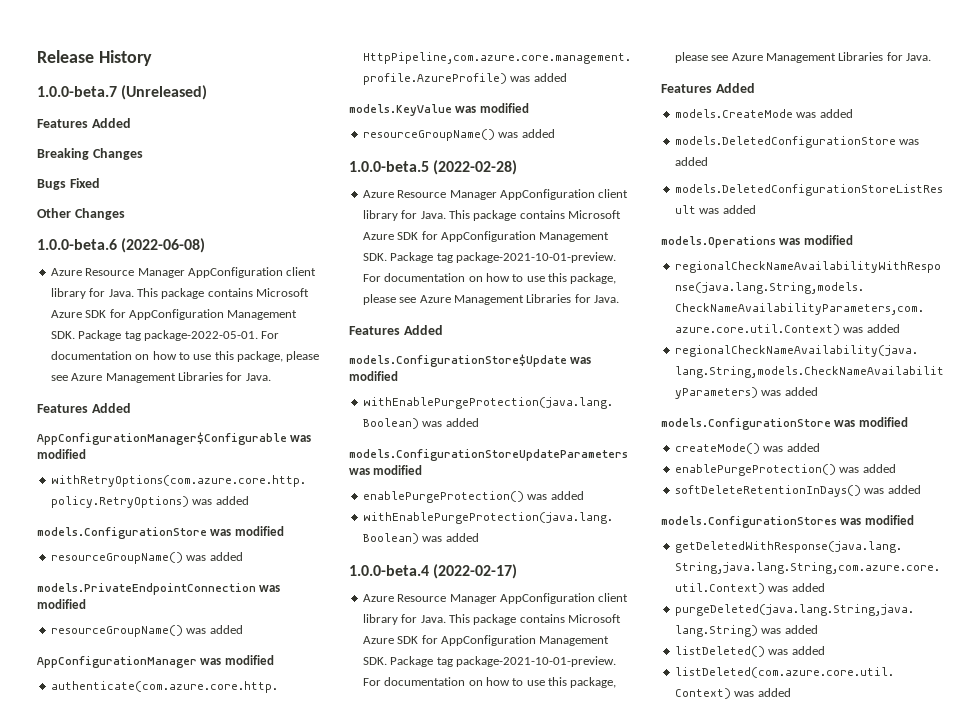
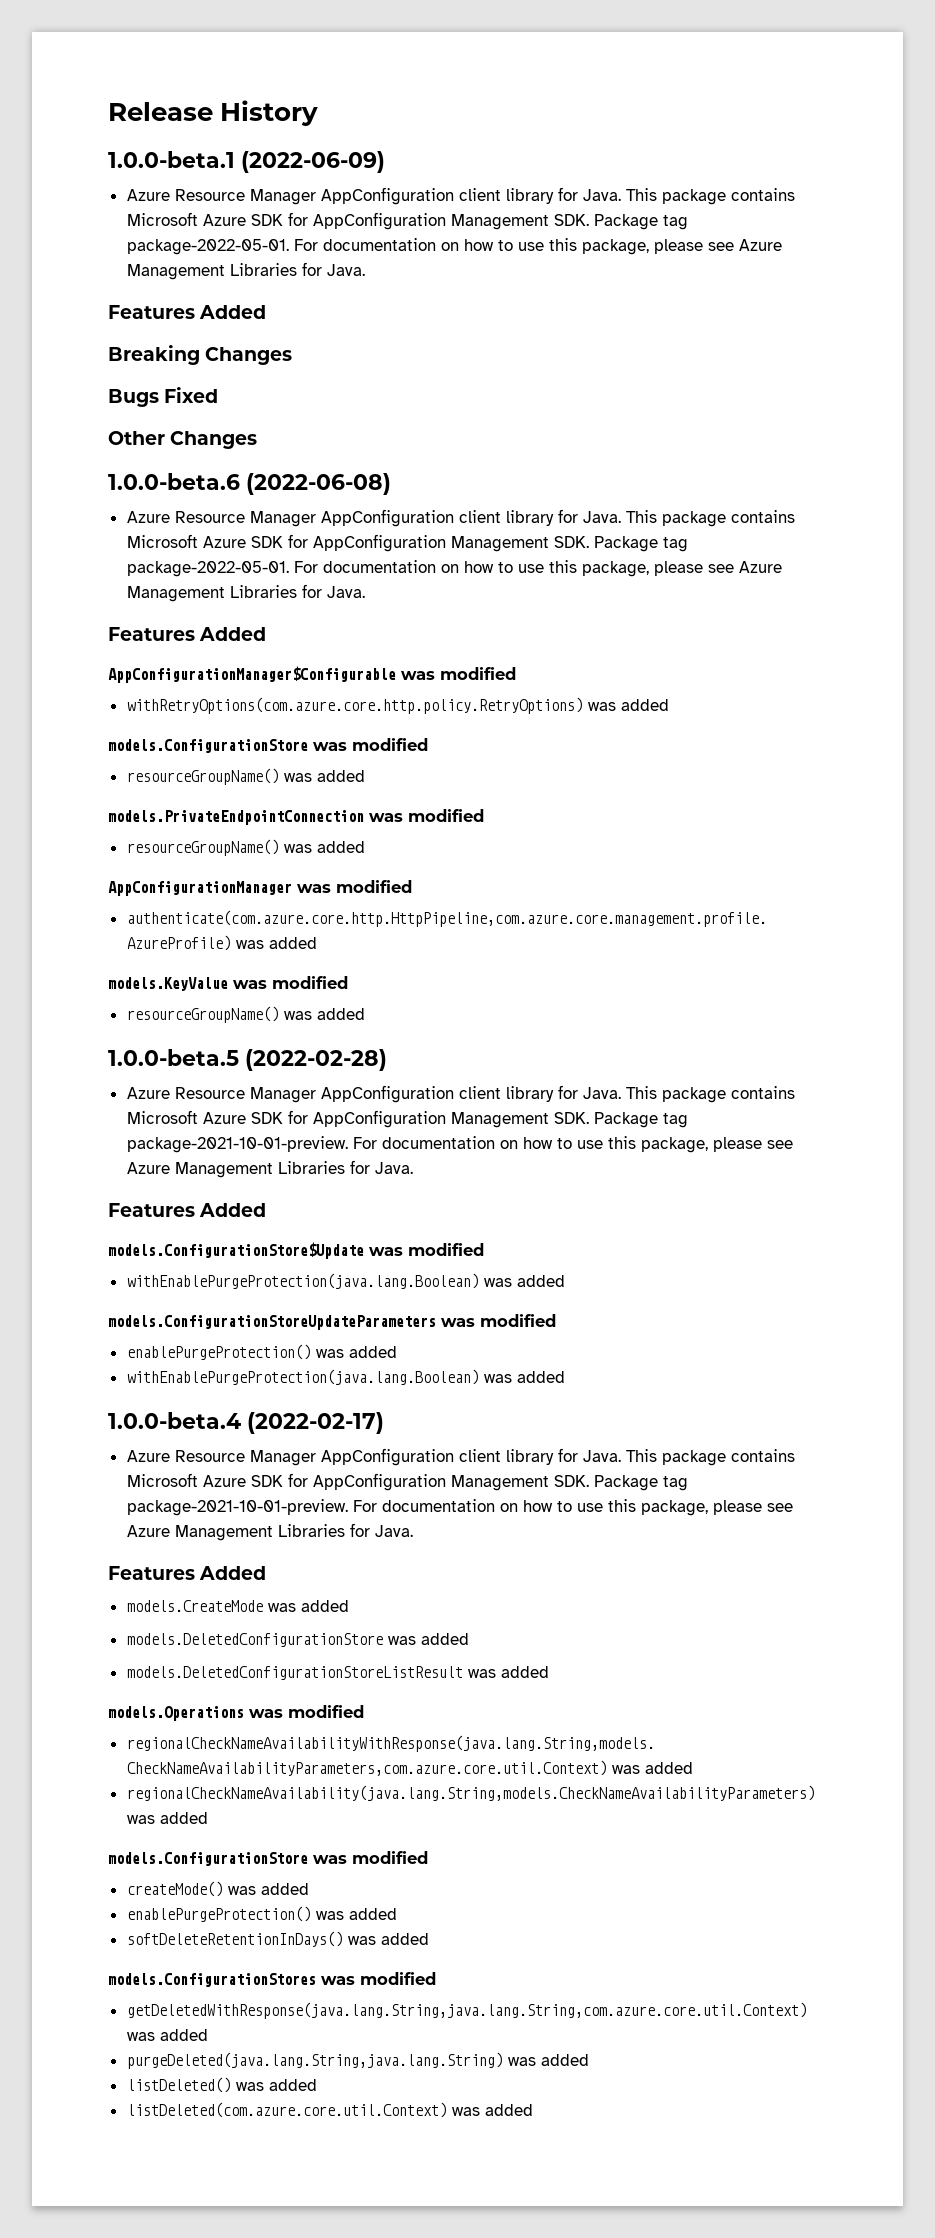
- 1.0.0-beta.7 (Unreleased)
+ 1.0.0-beta.1 (2022-06-09)
+ Azure Resource Manager AppConfiguration client library for Java. This package contains Microsoft Azure SDK for AppConfiguration Management SDK. Package tag package-2022-05-01. For documentation on how to use this package, please see Azure Management Libraries for Java.

